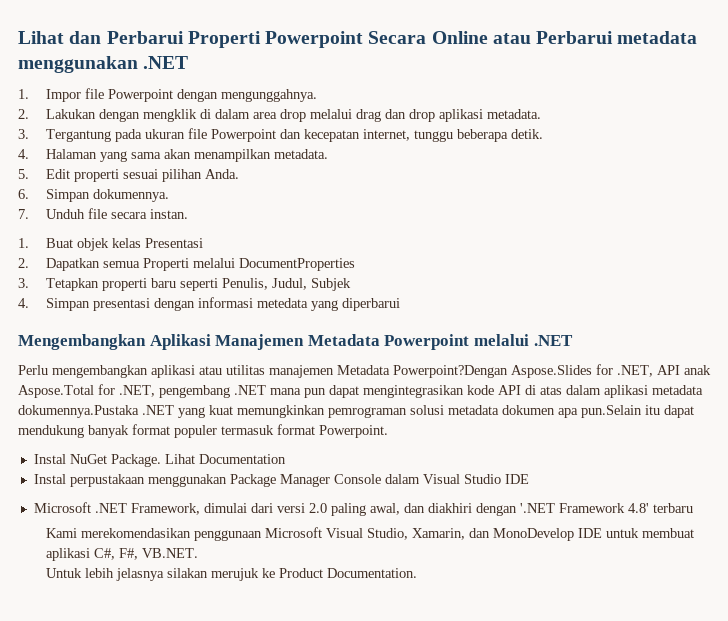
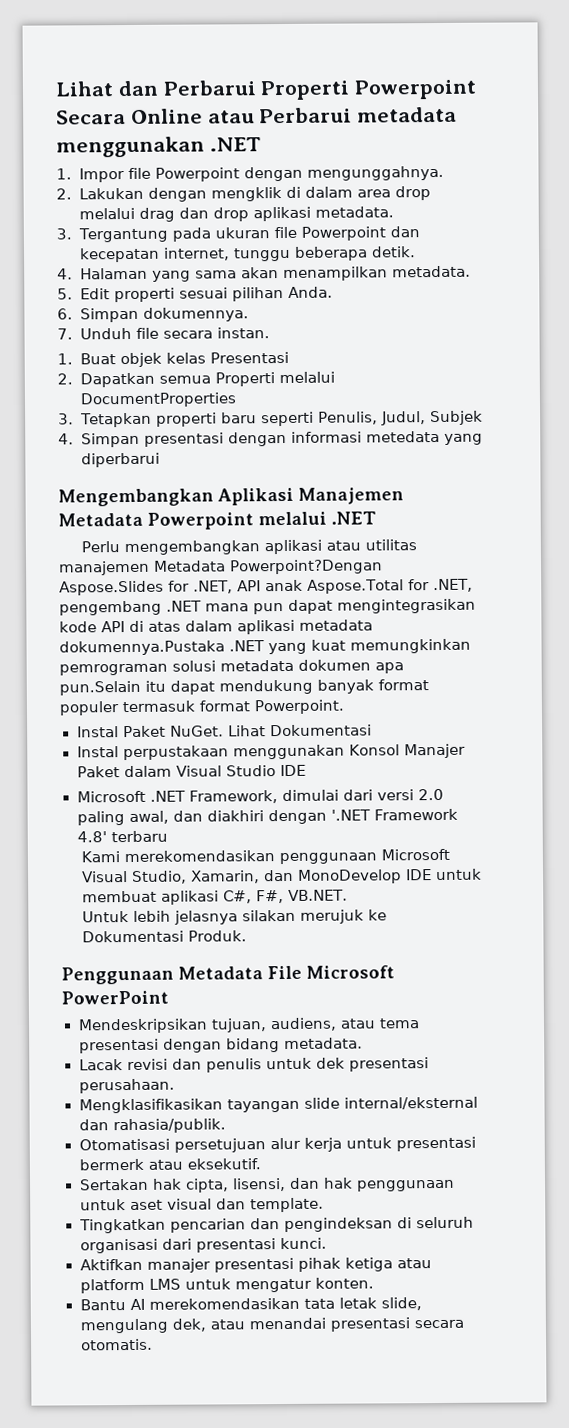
- Instal NuGet Package. Lihat Documentation
+ Instal Paket NuGet. Lihat Dokumentasi
- Instal perpustakaan menggunakan Package Manager Console dalam Visual Studio IDE
+ Instal perpustakaan menggunakan Konsol Manajer Paket dalam Visual Studio IDE
- Untuk lebih jelasnya silakan merujuk ke Product Documentation.
+ Untuk lebih jelasnya silakan merujuk ke Dokumentasi Produk.
+ Penggunaan Metadata File Microsoft PowerPoint
+ Mendeskripsikan tujuan, audiens, atau tema presentasi dengan bidang metadata.
+ Lacak revisi dan penulis untuk dek presentasi perusahaan.
+ Mengklasifikasikan tayangan slide internal/eksternal dan rahasia/publik.
+ Otomatisasi persetujuan alur kerja untuk presentasi bermerk atau eksekutif.
+ Sertakan hak cipta, lisensi, dan hak penggunaan untuk aset visual dan template.
+ Tingkatkan pencarian dan pengindeksan di seluruh organisasi dari presentasi kunci.
+ Aktifkan manajer presentasi pihak ketiga atau platform LMS untuk mengatur konten.
+ Bantu AI merekomendasikan tata letak slide, mengulang dek, atau menandai presentasi secara otomatis.

